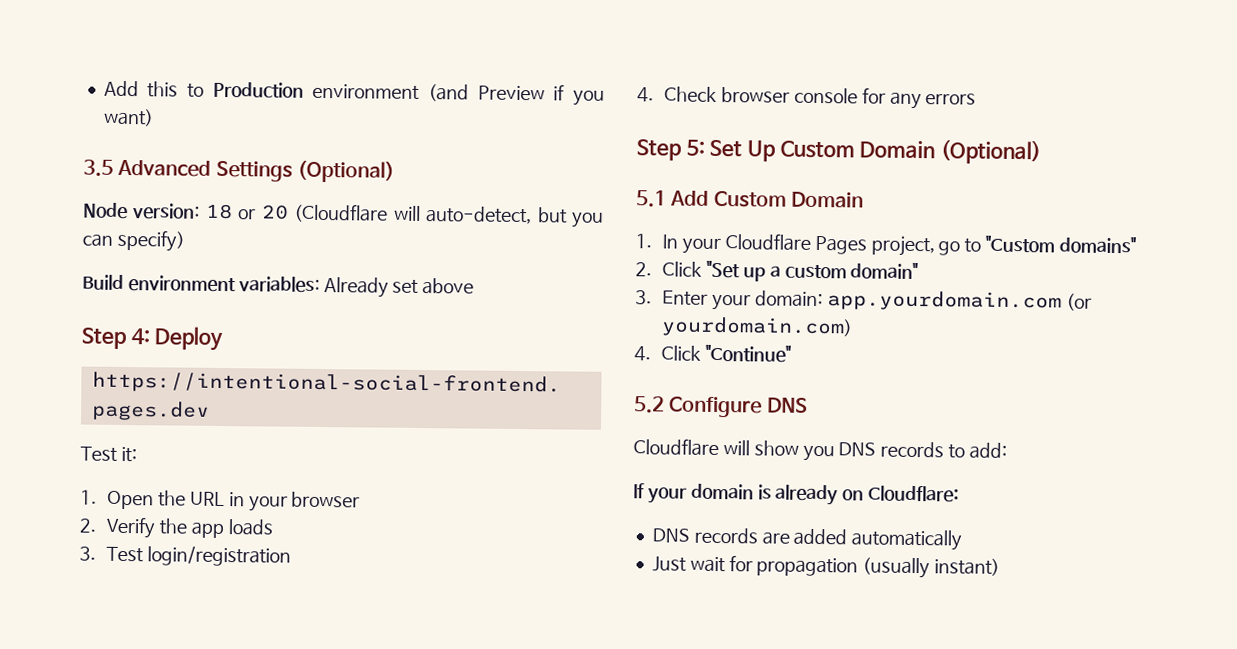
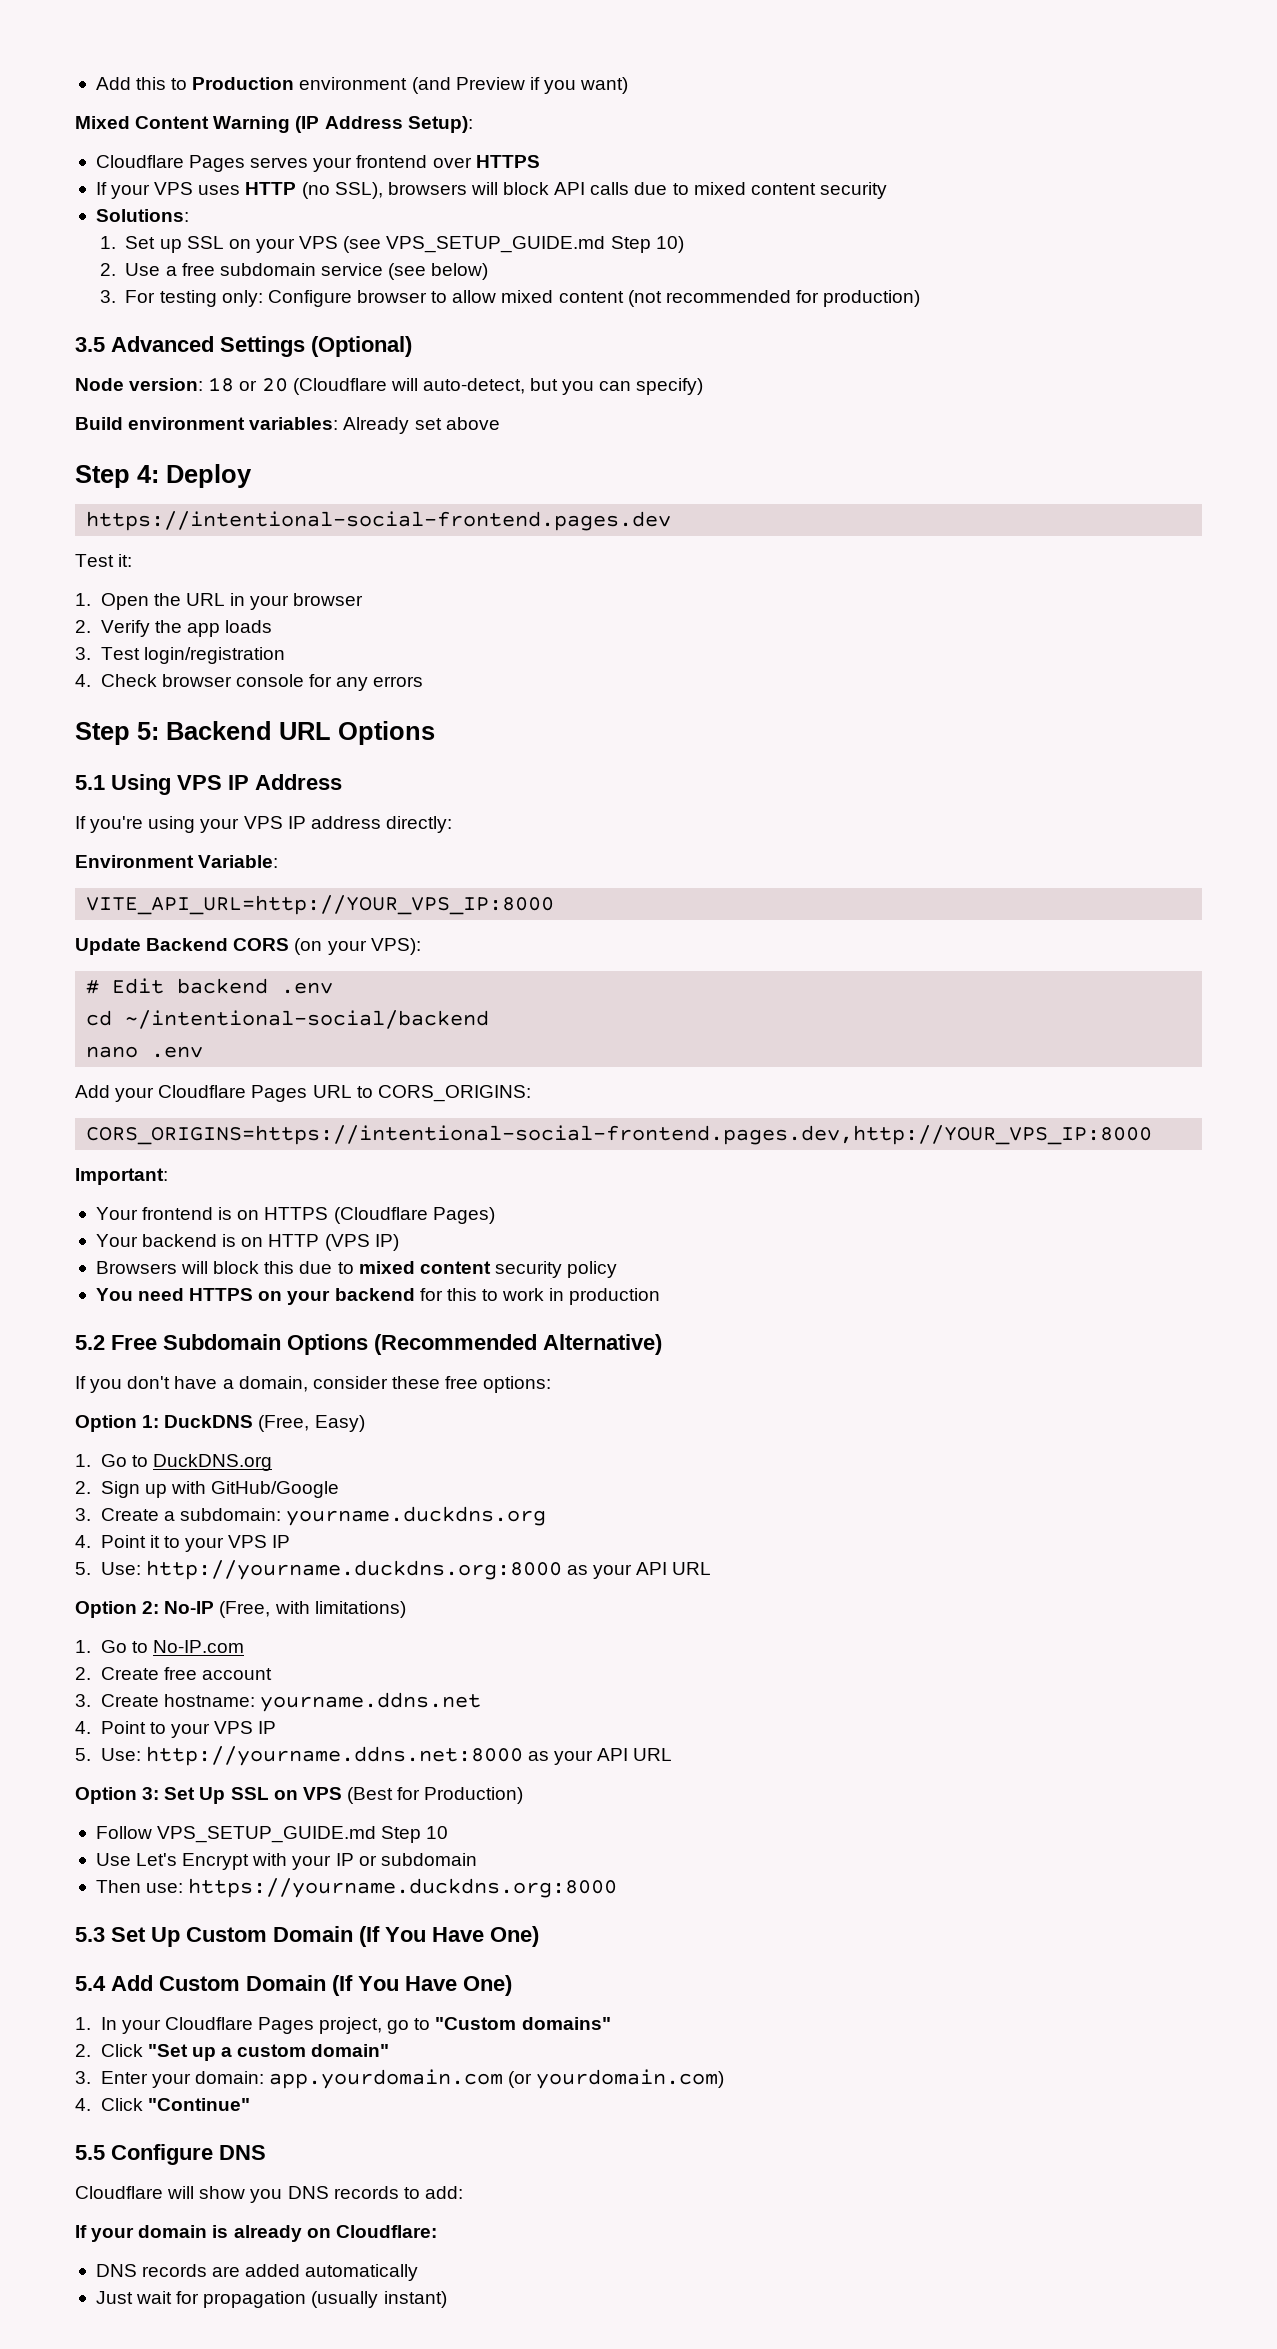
+ Mixed Content Warning (IP Address Setup):
+ Cloudflare Pages serves your frontend over HTTPS
+ If your VPS uses HTTP (no SSL), browsers will block API calls due to mixed content security
+ Solutions:
+ 1. Set up SSL on your VPS (see VPS_SETUP_GUIDE.md Step 10)
+ 2. Use a free subdomain service (see below)
+ 3. For testing only: Configure browser to allow mixed content (not recommended for production)
- Step 5: Set Up Custom Domain (Optional)
- 5.1 Add Custom Domain
+ Step 5: Backend URL Options
+ 5.1 Using VPS IP Address
+ If you're using your VPS IP address directly:
+ Environment Variable:
+ VITE_API_URL=http://YOUR_VPS_IP:8000
+ Update Backend CORS (on your VPS):
+ # Edit backend .env
+ cd ~/intentional-social/backend
+ nano .env
+ Add your Cloudflare Pages URL to CORS_ORIGINS:
+ CORS_ORIGINS=https://intentional-social-frontend.pages.dev,http://YOUR_VPS_IP:8000
+ Important:
+ Your frontend is on HTTPS (Cloudflare Pages)
+ Your backend is on HTTP (VPS IP)
+ Browsers will block this due to mixed content security policy
+ You need HTTPS on your backend for this to work in production
+ 5.2 Free Subdomain Options (Recommended Alternative)
+ If you don't have a domain, consider these free options:
+ Option 1: DuckDNS (Free, Easy)
+ 1. Go to DuckDNS.org
+ 2. Sign up with GitHub/Google
+ 3. Create a subdomain: yourname.duckdns.org
+ 4. Point it to your VPS IP
+ 5. Use: http://yourname.duckdns.org:8000 as your API URL
+ Option 2: No-IP (Free, with limitations)
+ 1. Go to No-IP.com
+ 2. Create free account
+ 3. Create hostname: yourname.ddns.net
+ 4. Point to your VPS IP
+ 5. Use: http://yourname.ddns.net:8000 as your API URL
+ Option 3: Set Up SSL on VPS (Best for Production)
+ Follow VPS_SETUP_GUIDE.md Step 10
+ Use Let's Encrypt with your IP or subdomain
+ Then use: https://yourname.duckdns.org:8000
+ 5.3 Set Up Custom Domain (If You Have One)
+ 5.4 Add Custom Domain (If You Have One)
- 5.2 Configure DNS
+ 5.5 Configure DNS

